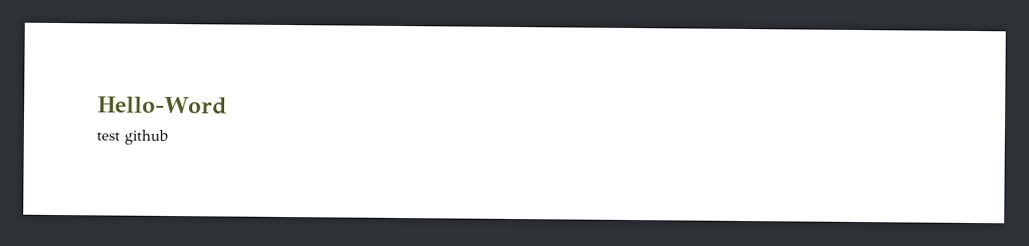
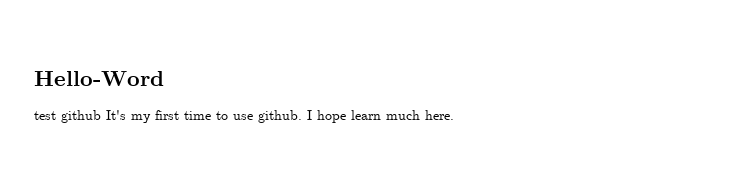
- test github
+ test github It's my first time to use github. I hope learn much here.

